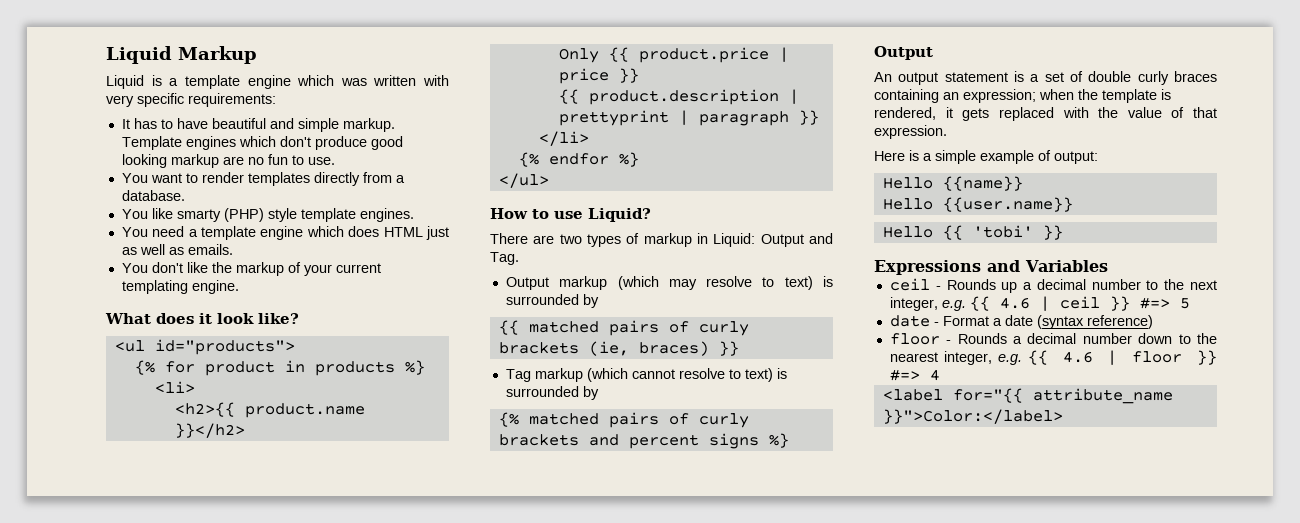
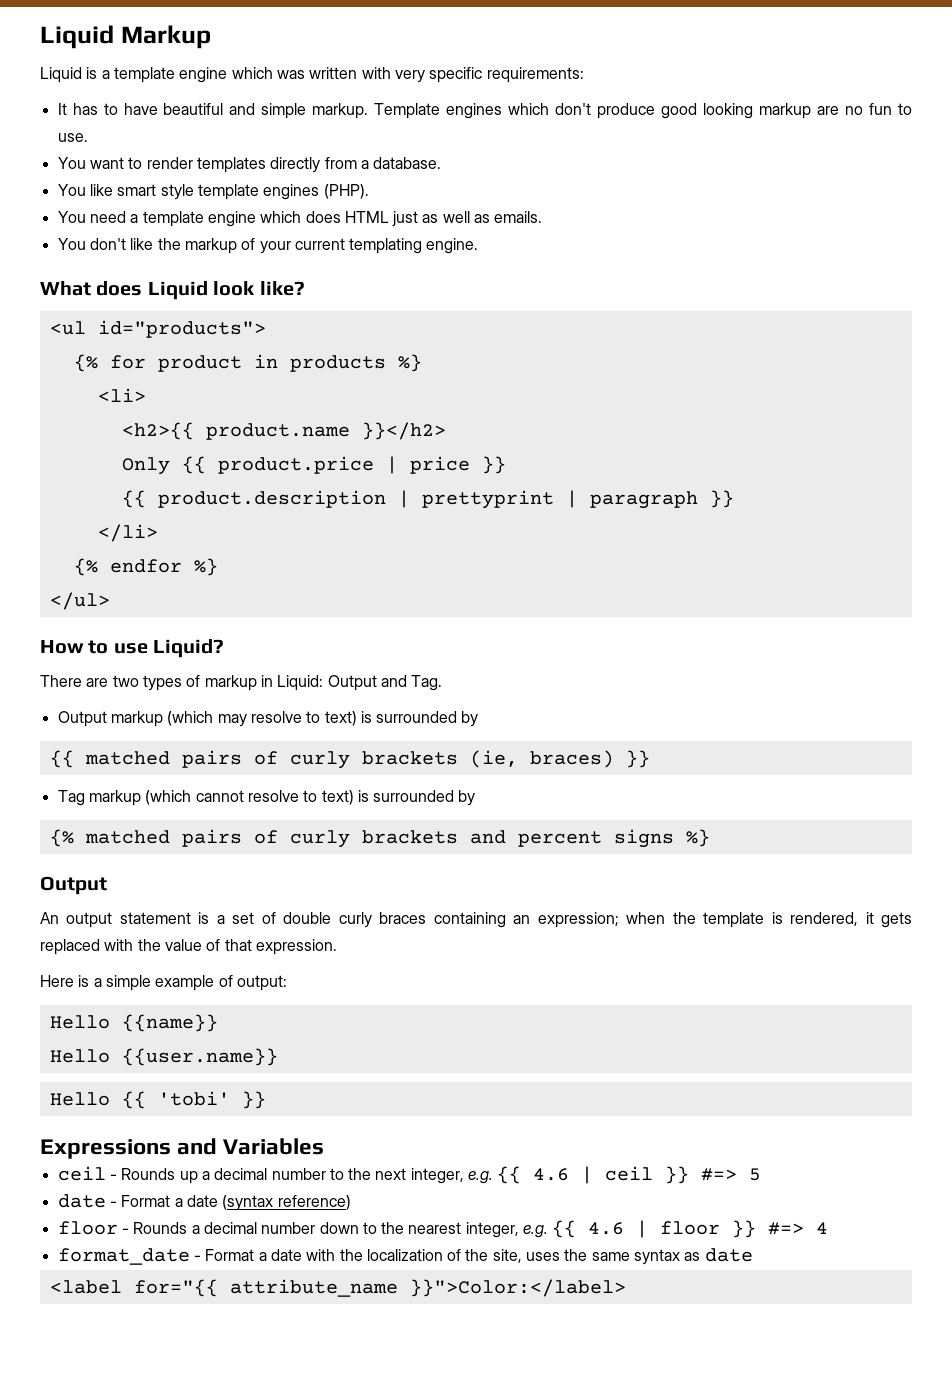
- You like smarty (PHP) style template engines.
+ You like smart style template engines (PHP).
- What does it look like?
+ What does Liquid look like?
+ format_date - Format a date with the localization of the site, uses the same syntax as date

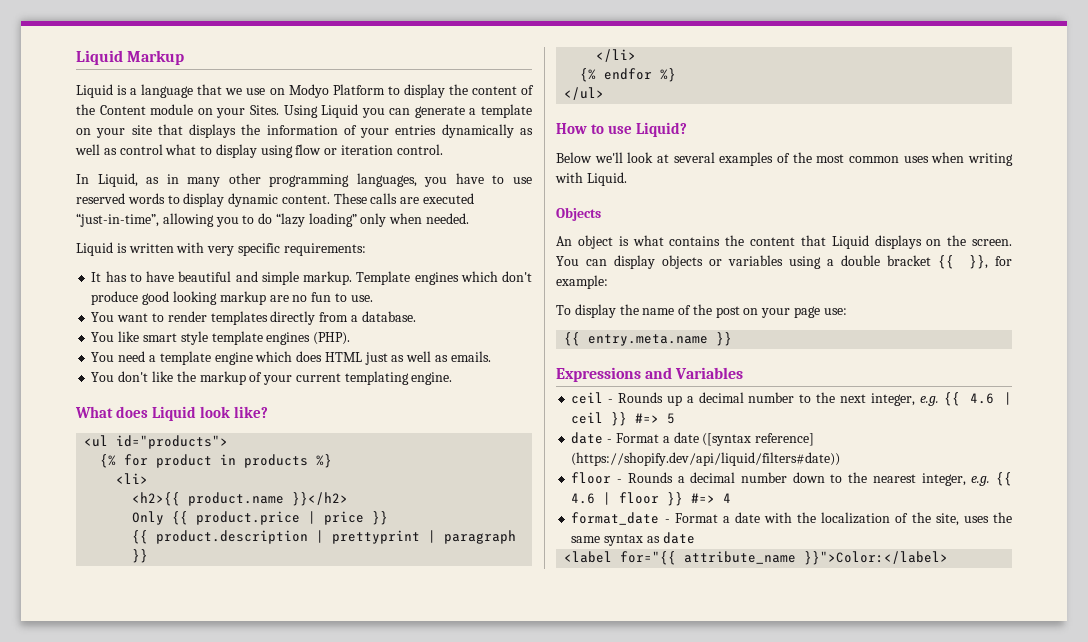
- Liquid is a template engine which was written with very specific requirements:
+ Liquid is a language that we use on Modyo Platform to display the content of the Content module on your Sites. Using Liquid you can generate a template on your site that displays the information of your entries dynamically as well as control what to display using flow or iteration control.
+ In Liquid, as in many other programming languages, you have to use reserved words to display dynamic content. These calls are executed “just-in-time”, allowing you to do “lazy loading” only when needed.
+ Liquid is written with very specific requirements:
- There are two types of markup in Liquid: Output and Tag.
- Output markup (which may resolve to text) is surrounded by
- {{ matched pairs of curly brackets (ie, braces) }}
- Tag markup (which cannot resolve to text) is surrounded by
- {% matched pairs of curly brackets and percent signs %}
- Output
- An output statement is a set of double curly braces containing an expression; when the template is rendered, it gets replaced with the value of that expression.
- Here is a simple example of output:
- Hello {{name}}
- Hello {{user.name}}
- Hello {{ 'tobi' }}
+ Below we'll look at several examples of the most common uses when writing with Liquid.
+ Objects
+ An object is what contains the content that Liquid displays on the screen. You can display objects or variables using a double bracket {{ }}, for example:
+ To display the name of the post on your page use:
+ {{ entry.meta.name }}
- date - Format a date (syntax reference)
+ date - Format a date ([syntax reference] (https://shopify.dev/api/liquid/filters#date))

